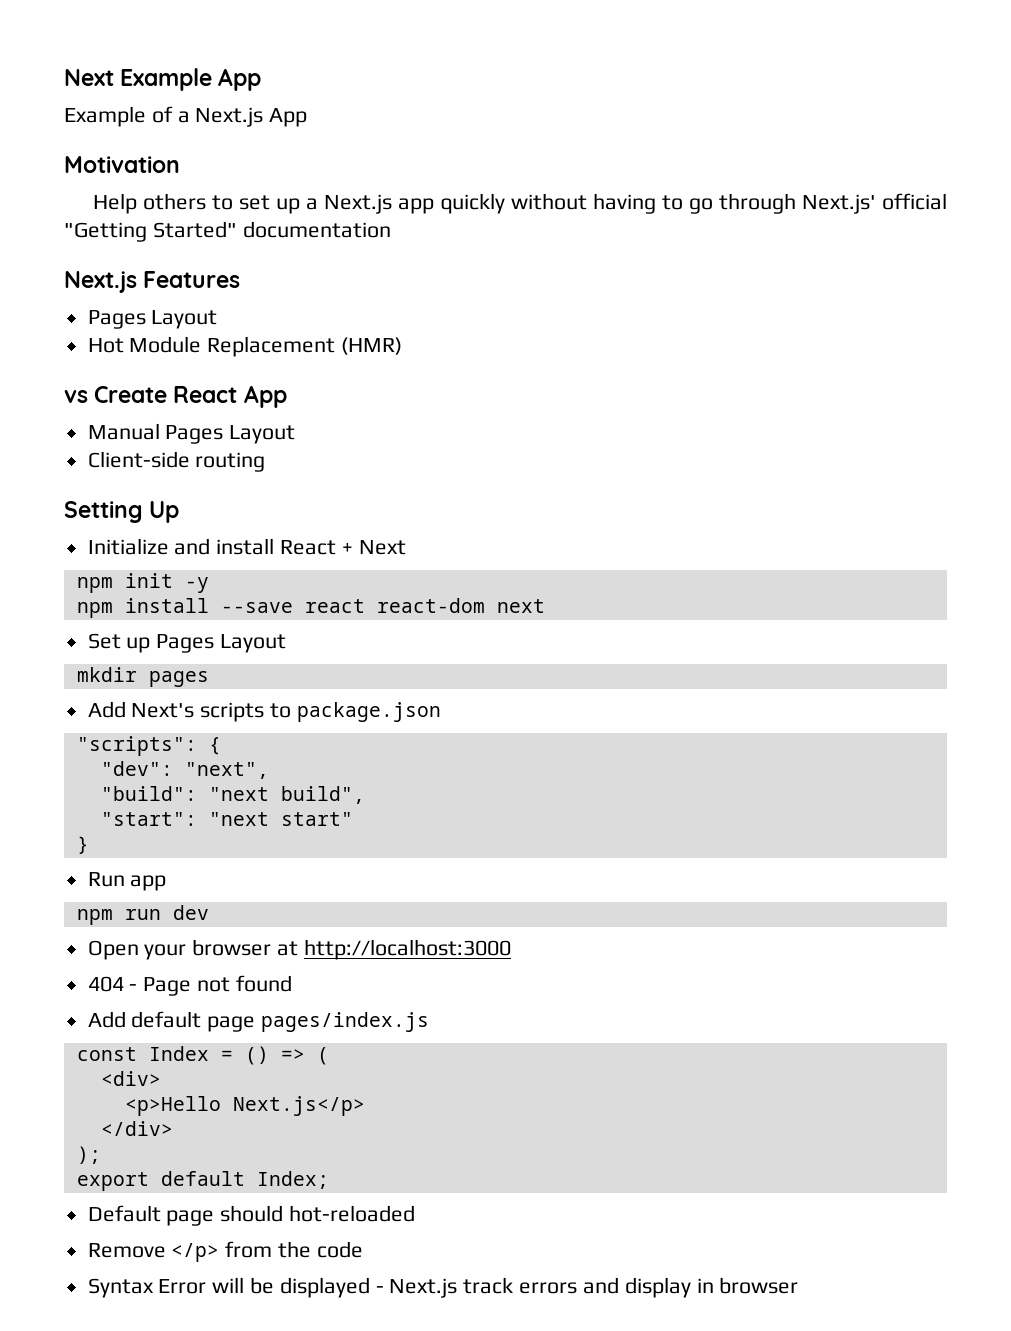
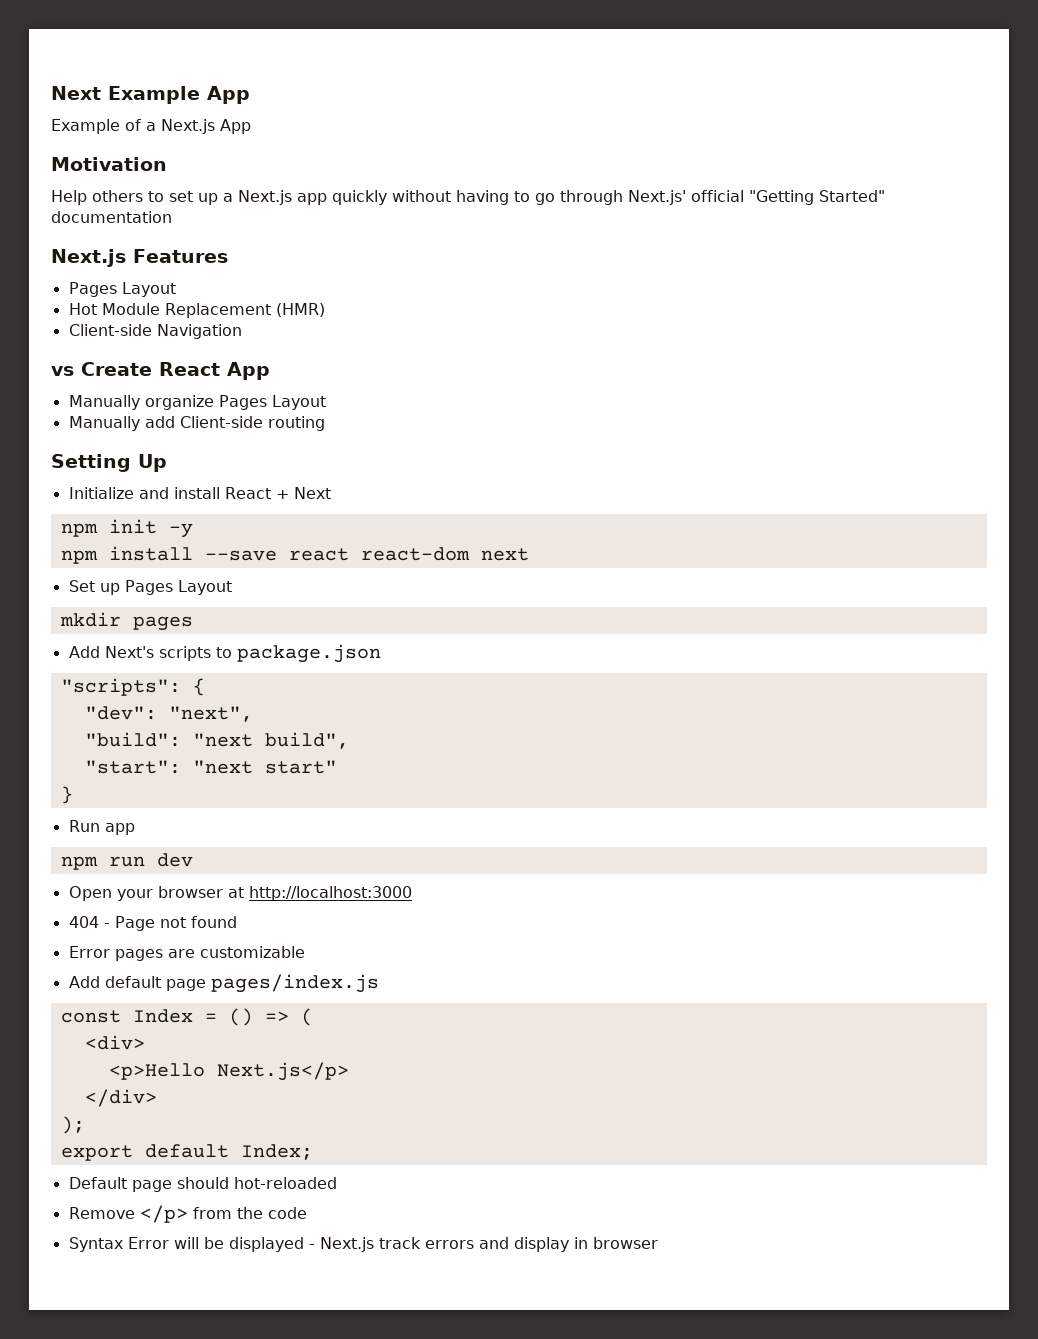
+ Client-side Navigation
- Manual Pages Layout
- Client-side routing
+ Manually organize Pages Layout
+ Manually add Client-side routing
+ Error pages are customizable

